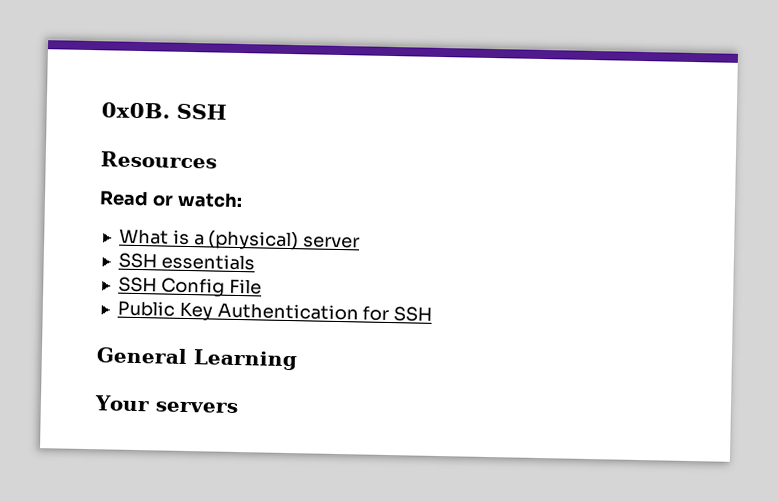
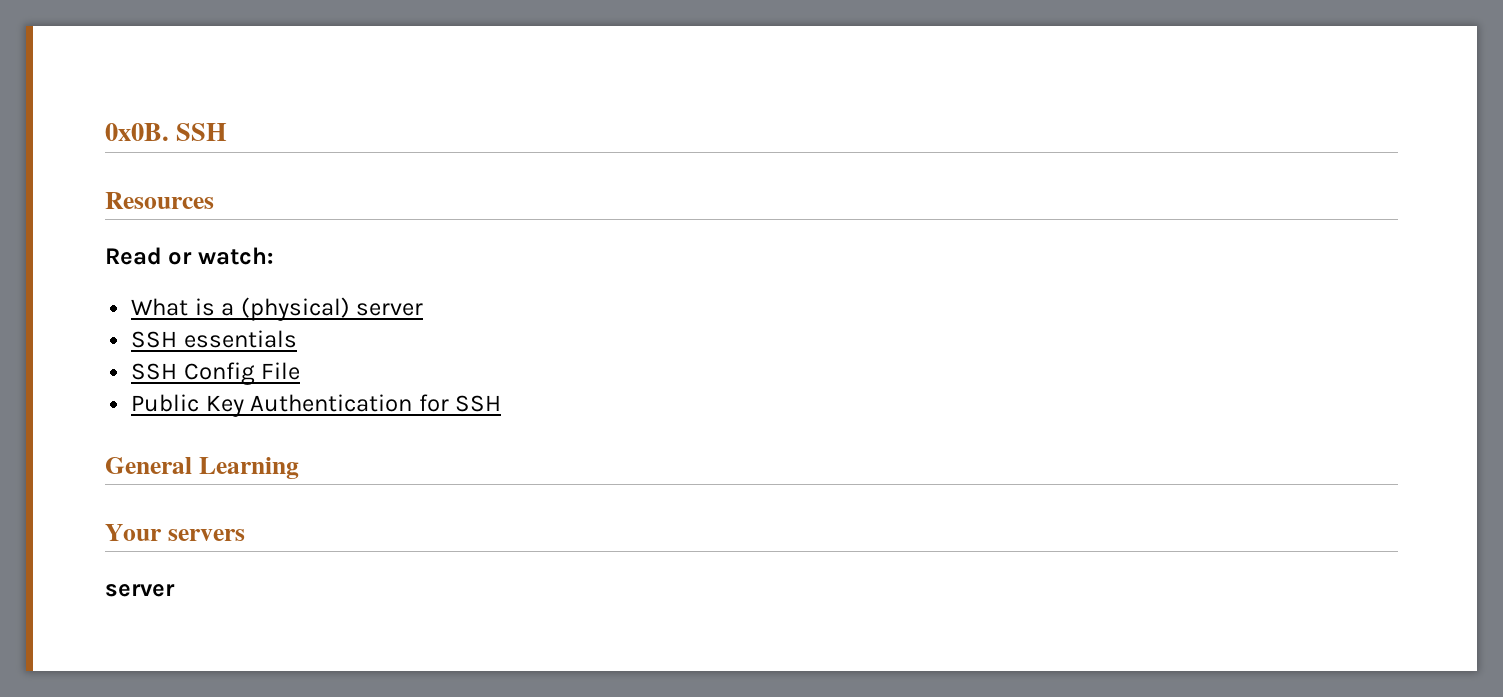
  Your servers
+ server

